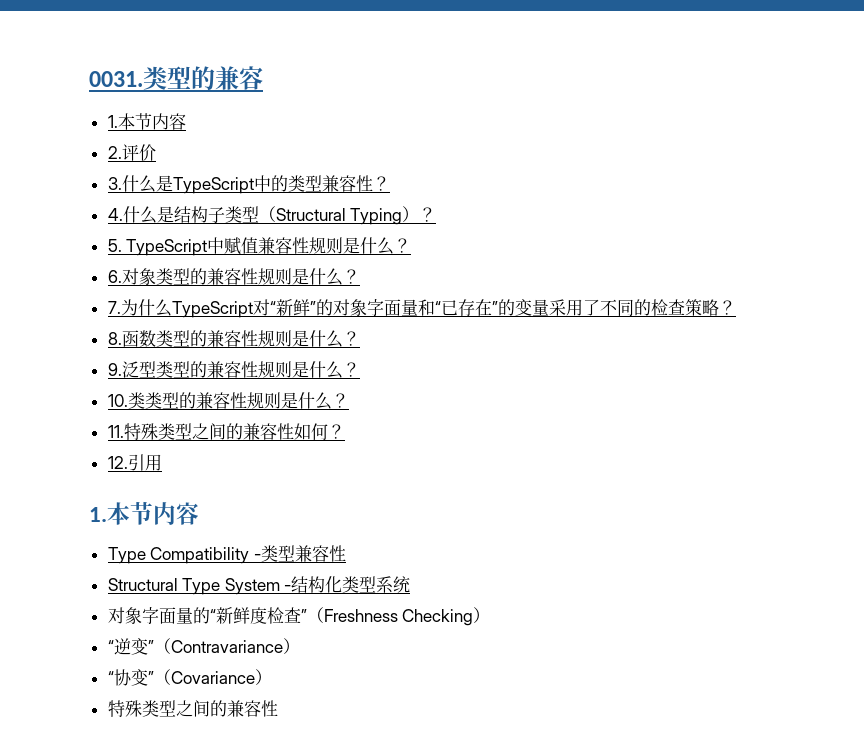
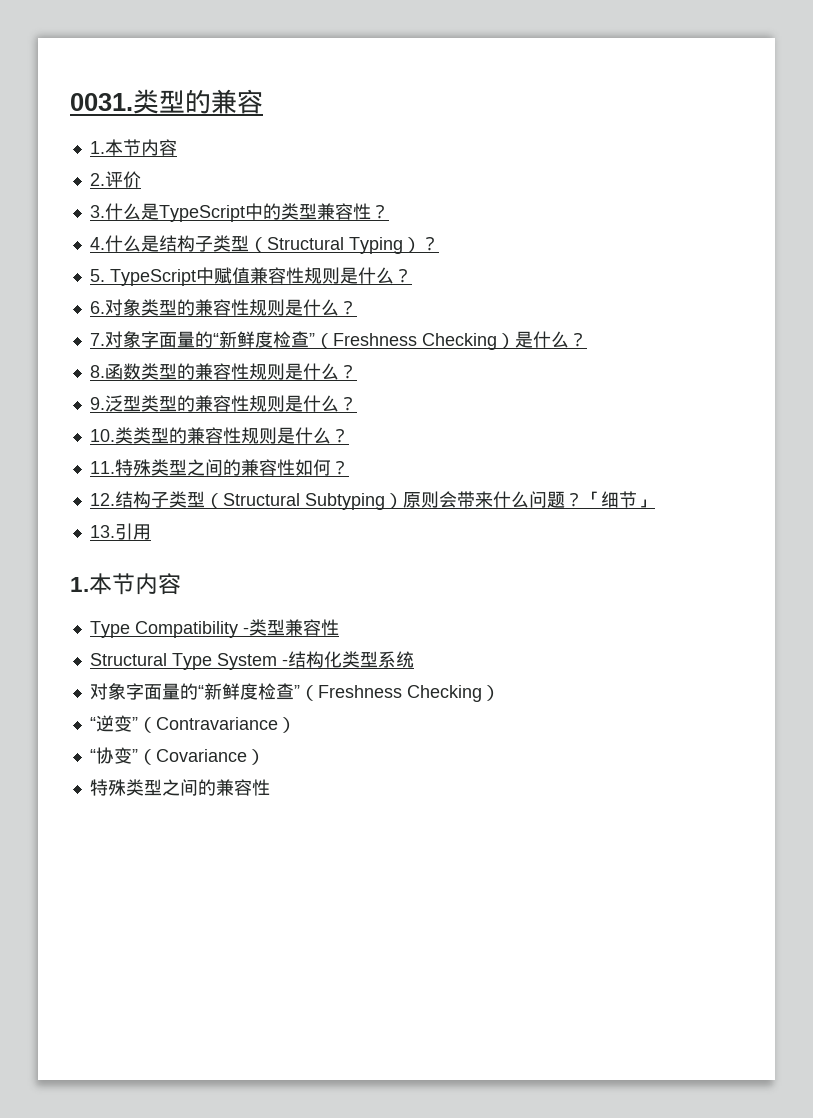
- 7.为什么TypeScript对“新鲜”的对象字面量和“已存在”的变量采用了不同的检查策略？
+ 7.对象字面量的“新鲜度检查”（Freshness Checking）是什么？
- 12.引用
+ 12.结构子类型（Structural Subtyping）原则会带来什么问题？「细节」
+ 13.引用

